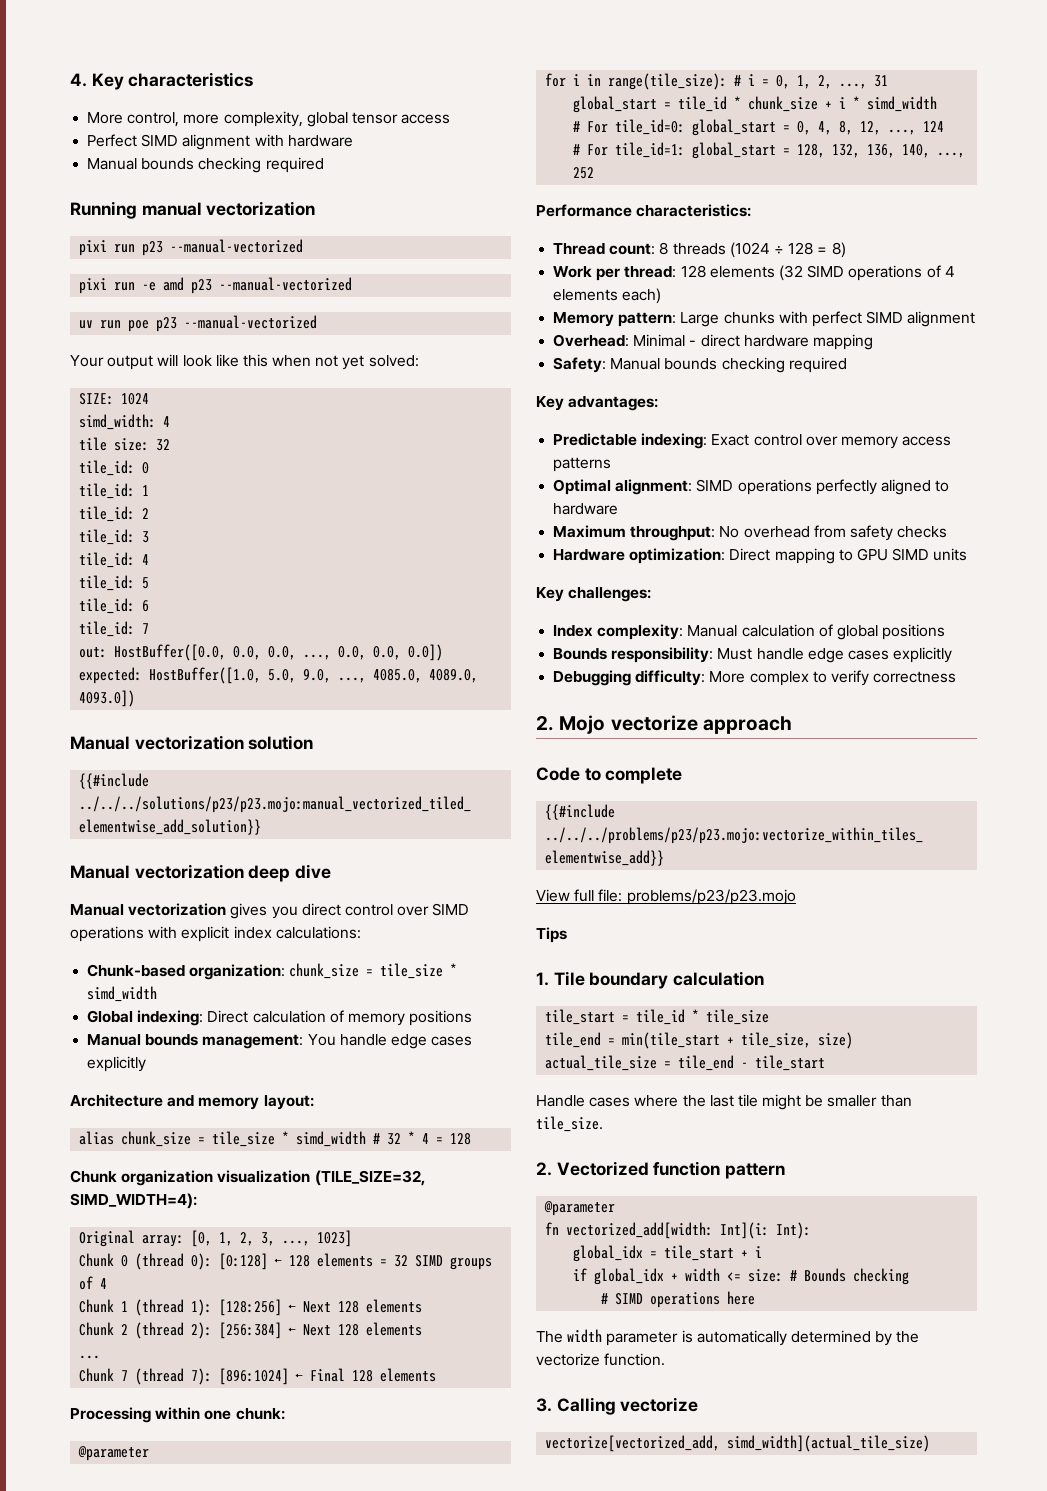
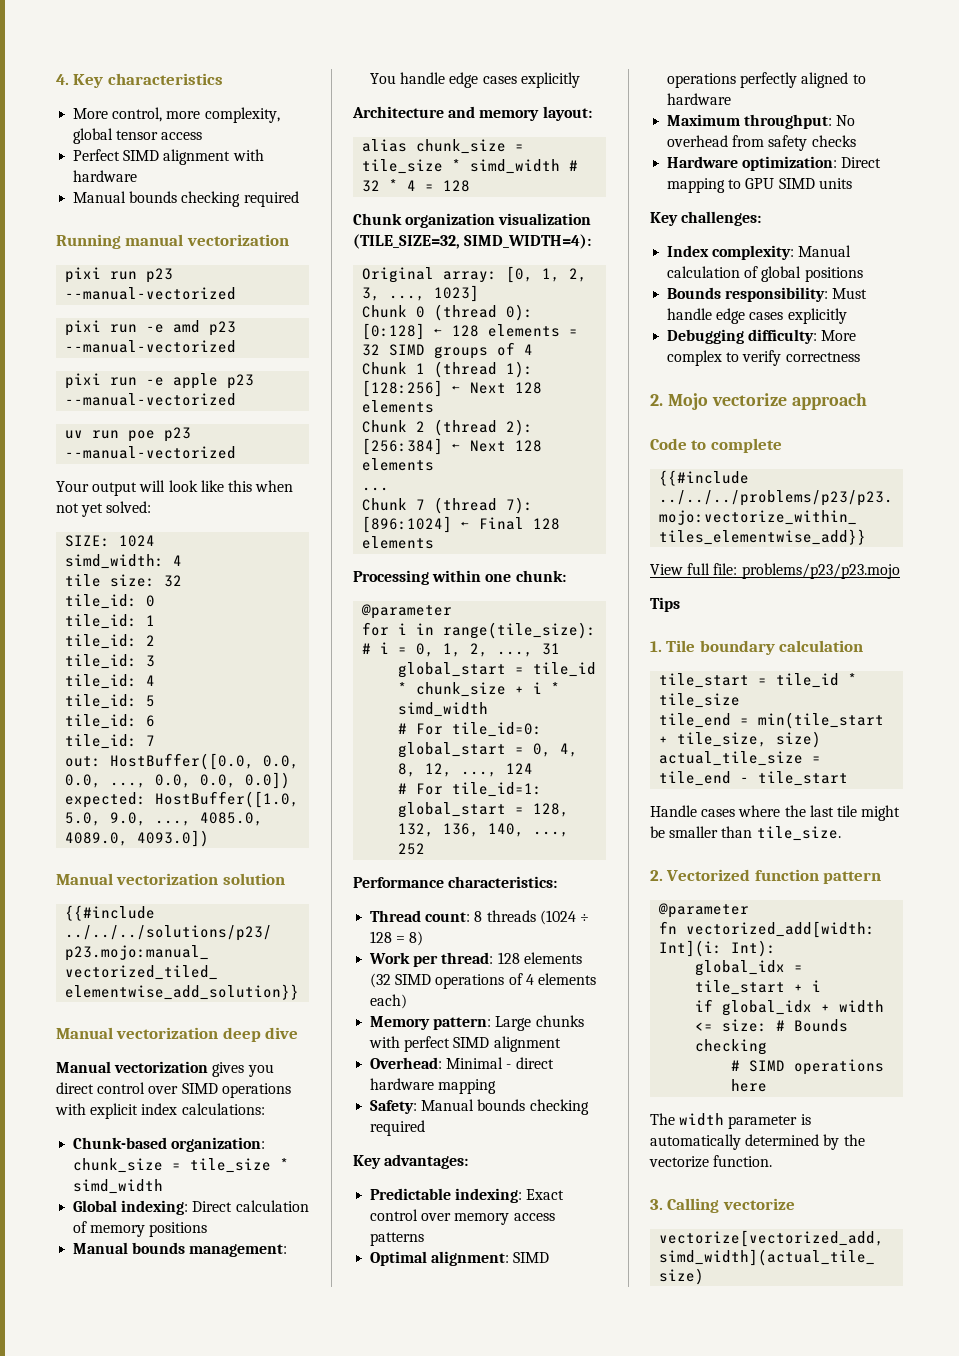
+ pixi run -e apple p23 --manual-vectorized

